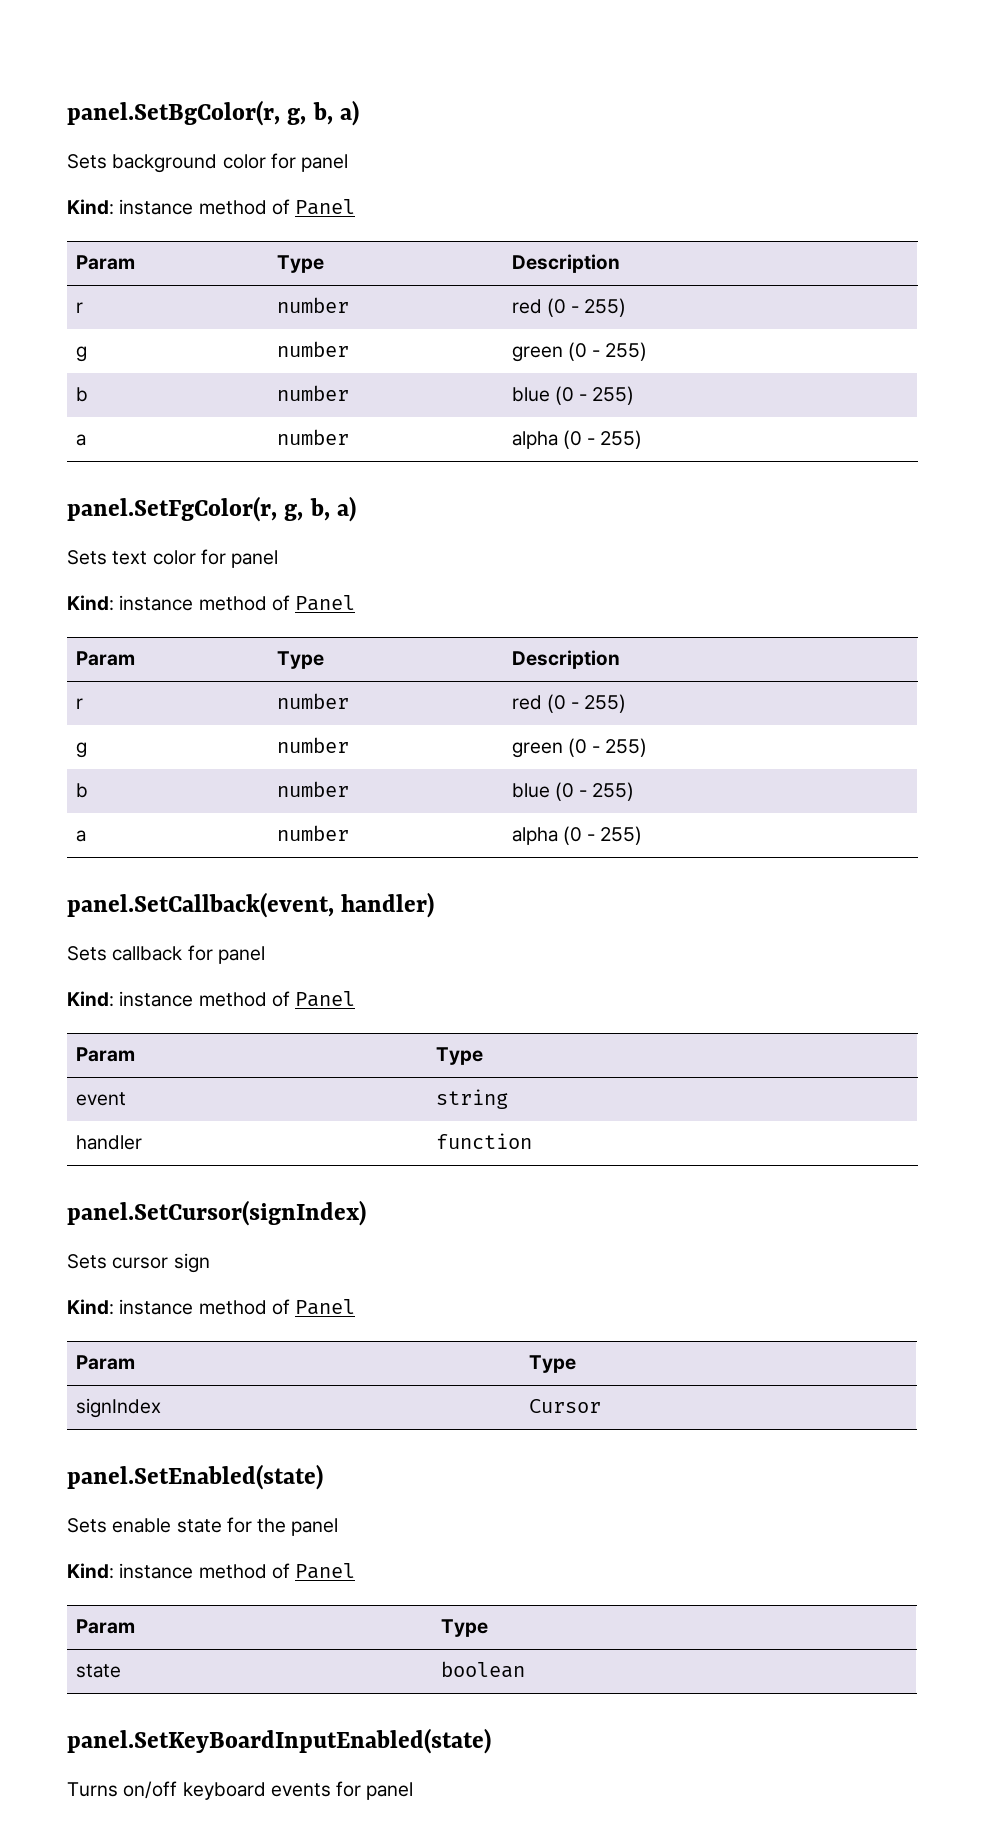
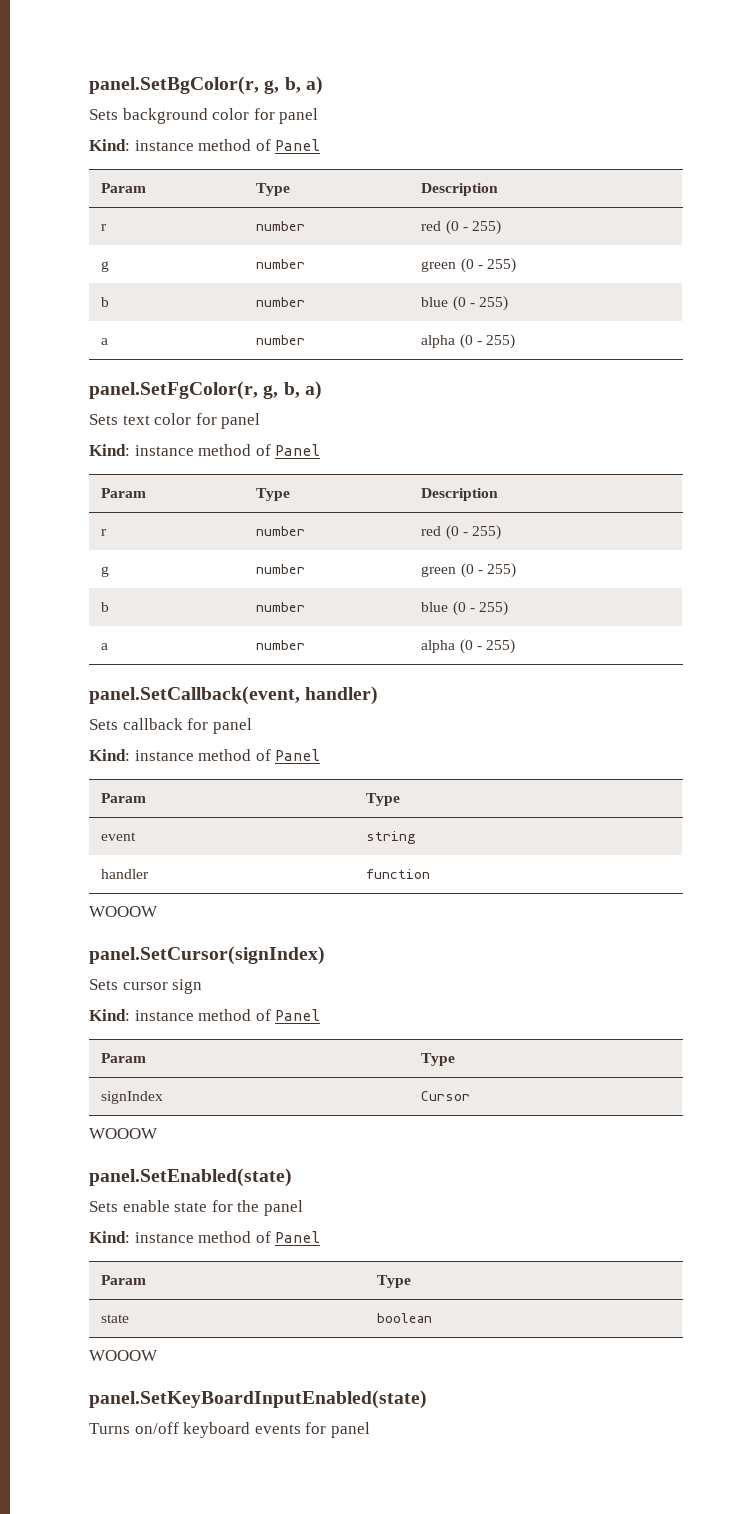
  handler | function
+ WOOOW
  signIndex | Cursor
+ WOOOW
  state | boolean
+ WOOOW

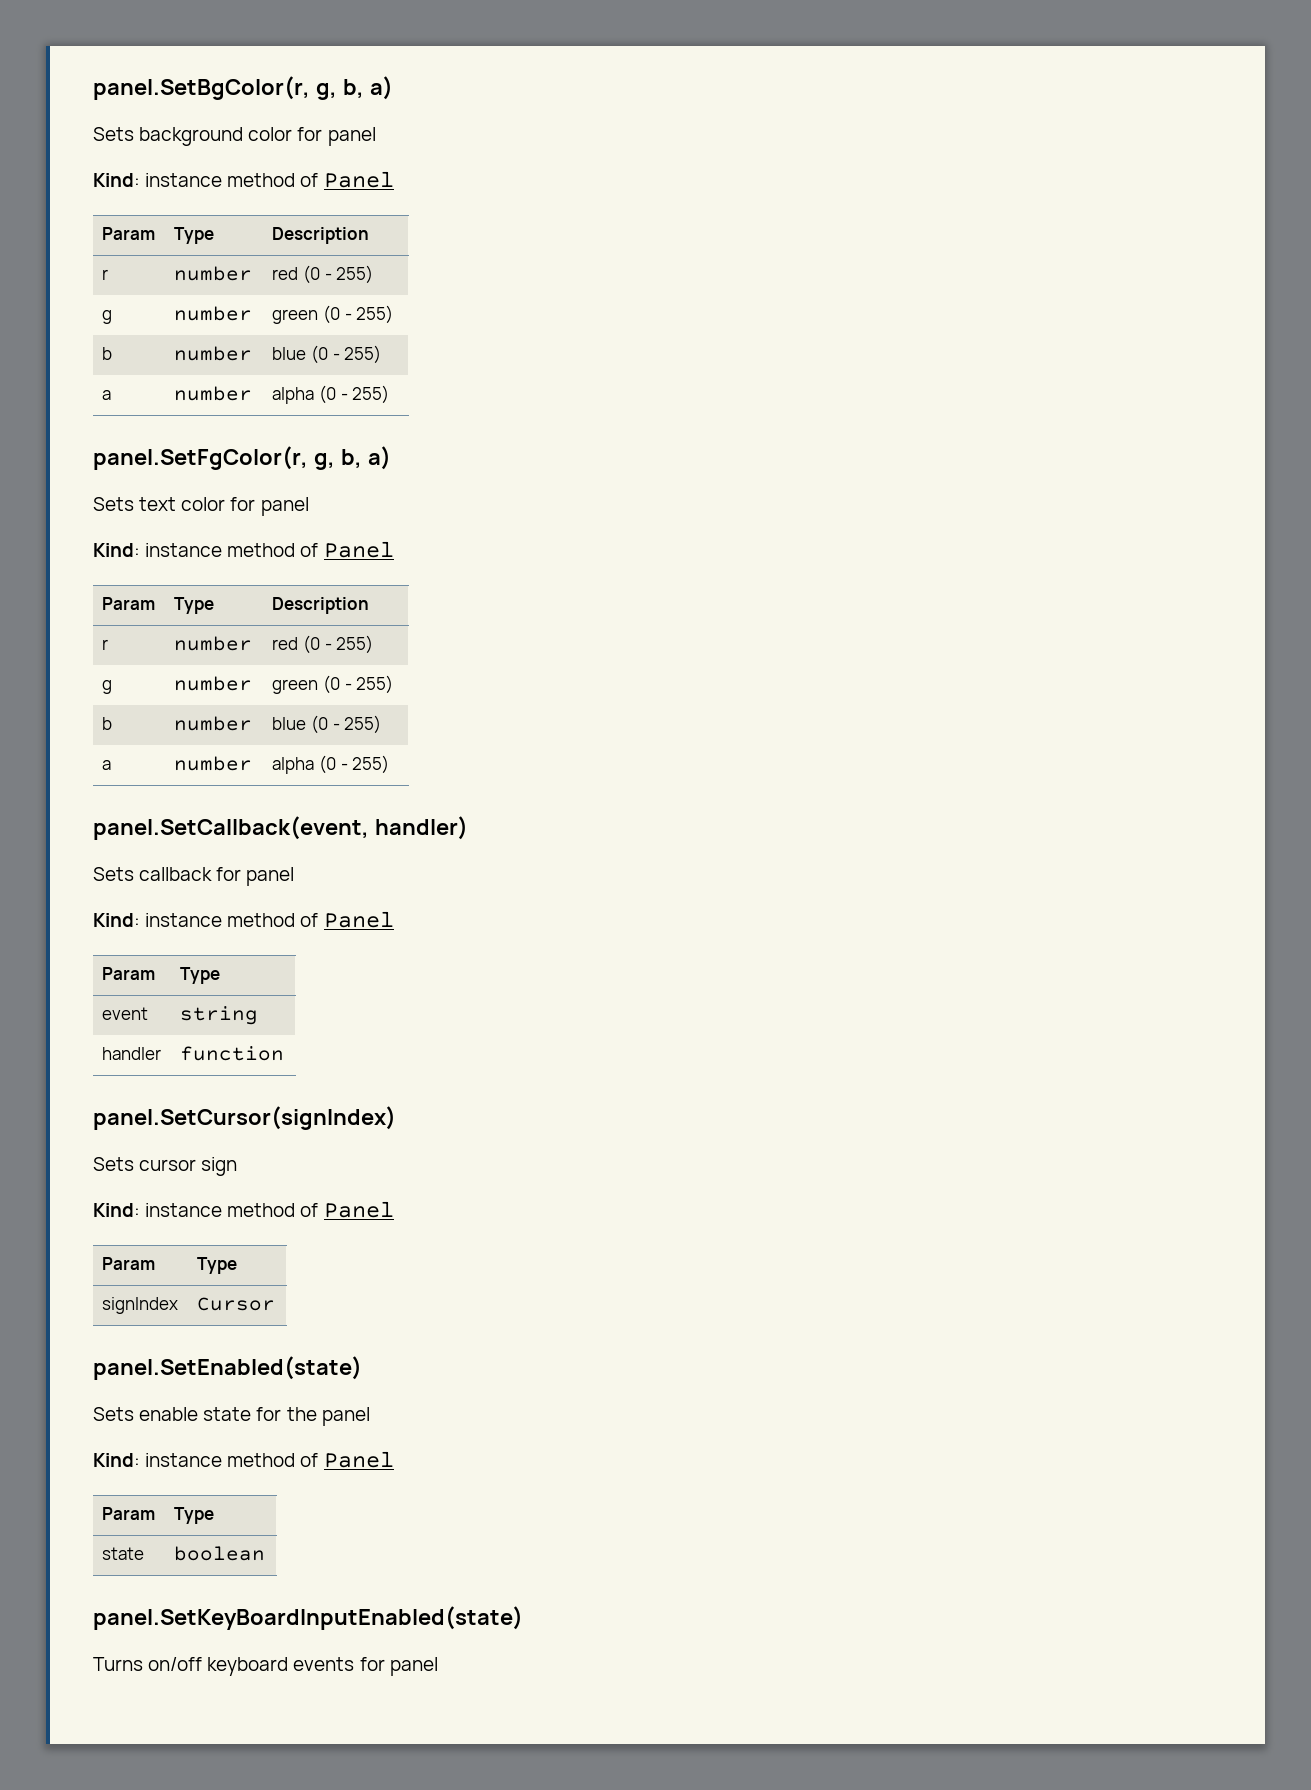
  handler | function
- WOOOW
  signIndex | Cursor
- WOOOW
  state | boolean
- WOOOW

